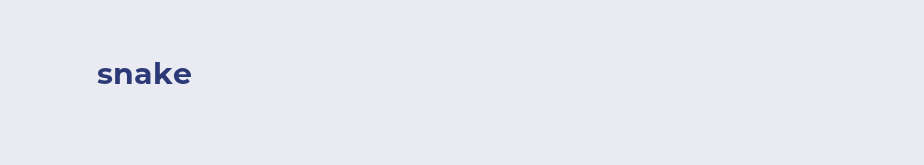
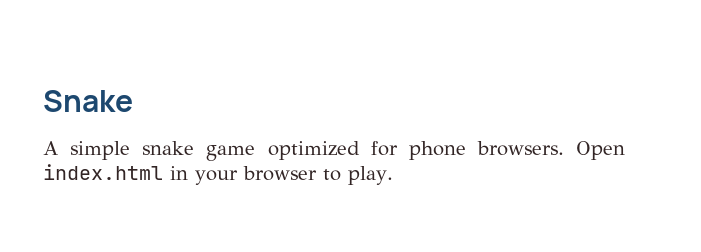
- snake
+ Snake
+ A simple snake game optimized for phone browsers. Open index.html in your browser to play.

